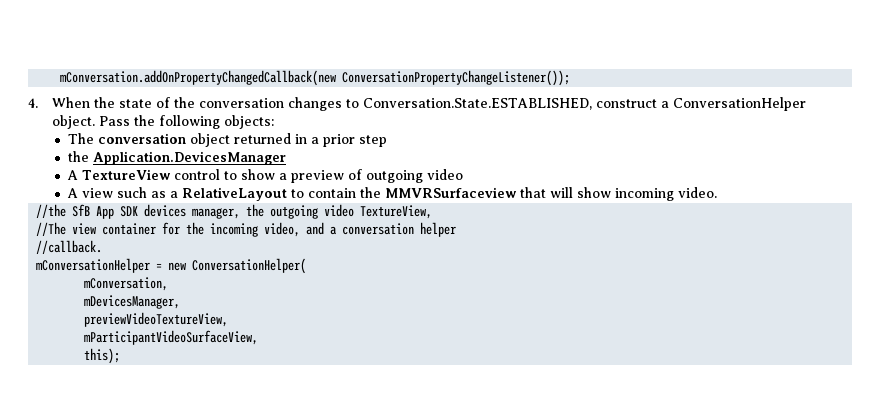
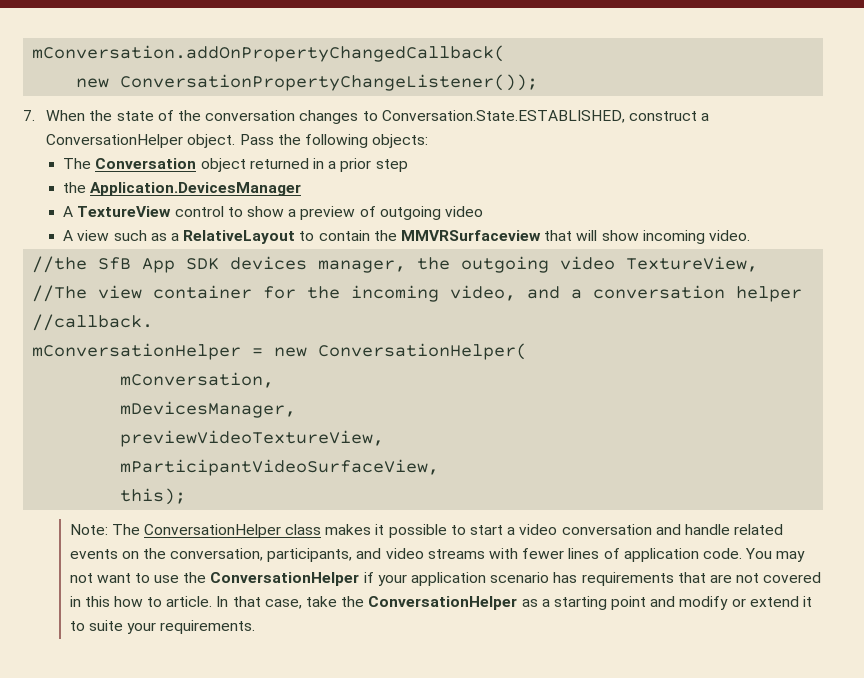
- mConversation.addOnPropertyChangedCallback(new ConversationPropertyChangeListener());
+ mConversation.addOnPropertyChangedCallback(
+ new ConversationPropertyChangeListener());
- 4. When the state of the conversation changes to Conversation.State.ESTABLISHED, construct a ConversationHelper object.
+ 7. When the state of the conversation changes to Conversation.State.ESTABLISHED, construct a ConversationHelper object.
- The conversation object returned in a prior step
+ The Conversation object returned in a prior step
+ Note: The ConversationHelper class makes it possible to start a video conversation and handle related events on the conversation, participants, and video streams with fewer lines of application code. You may not want to use the ConversationHelper if your application scenario has requirements that are not covered in this how to article. In that case, take the ConversationHelper as a starting point and modify or extend it to suite your requirements.

